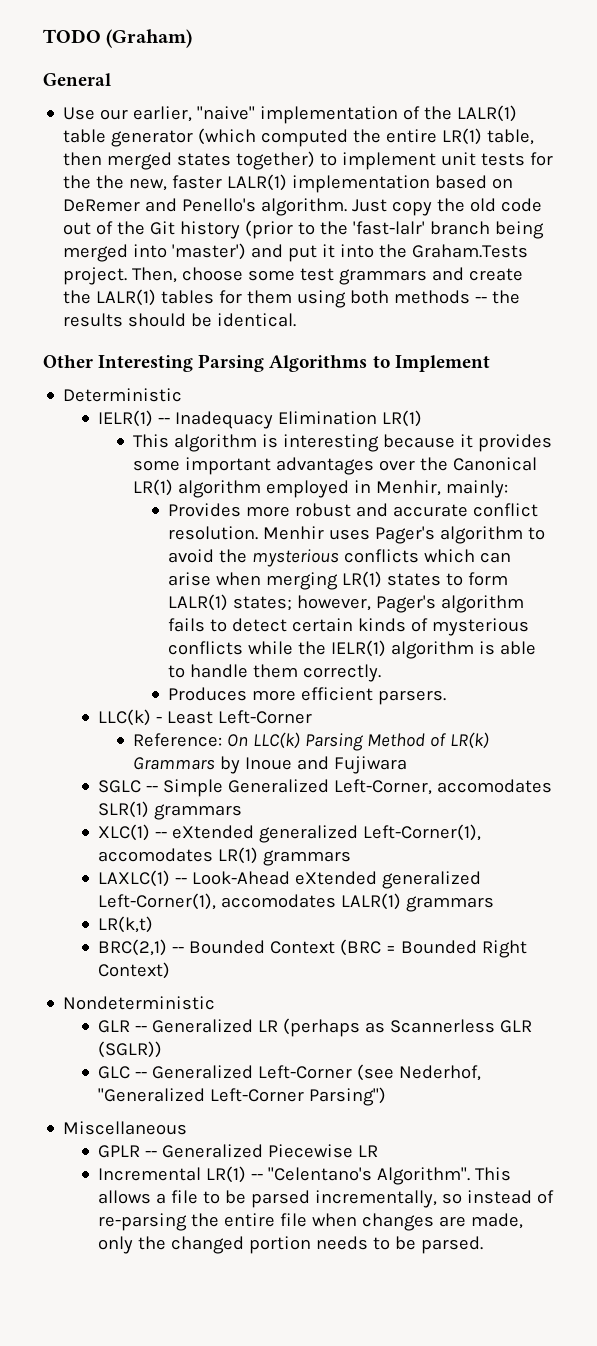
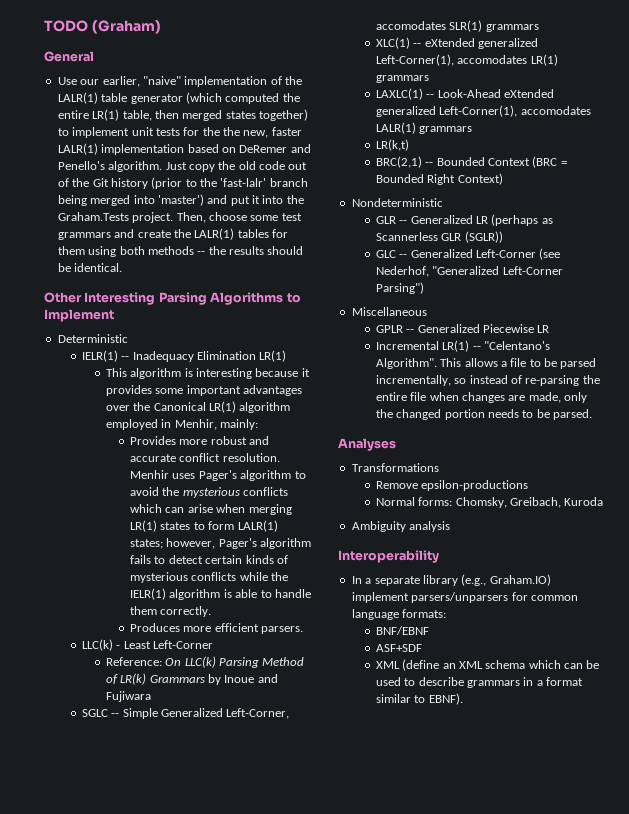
+ Analyses
+ Transformations
+ Remove epsilon-productions
+ Normal forms: Chomsky, Greibach, Kuroda
+ Ambiguity analysis
+ Interoperability
+ In a separate library (e.g., Graham.IO) implement parsers/unparsers for common language formats:
+ BNF/EBNF
+ ASF+SDF
+ XML (define an XML schema which can be used to describe grammars in a format similar to EBNF).

